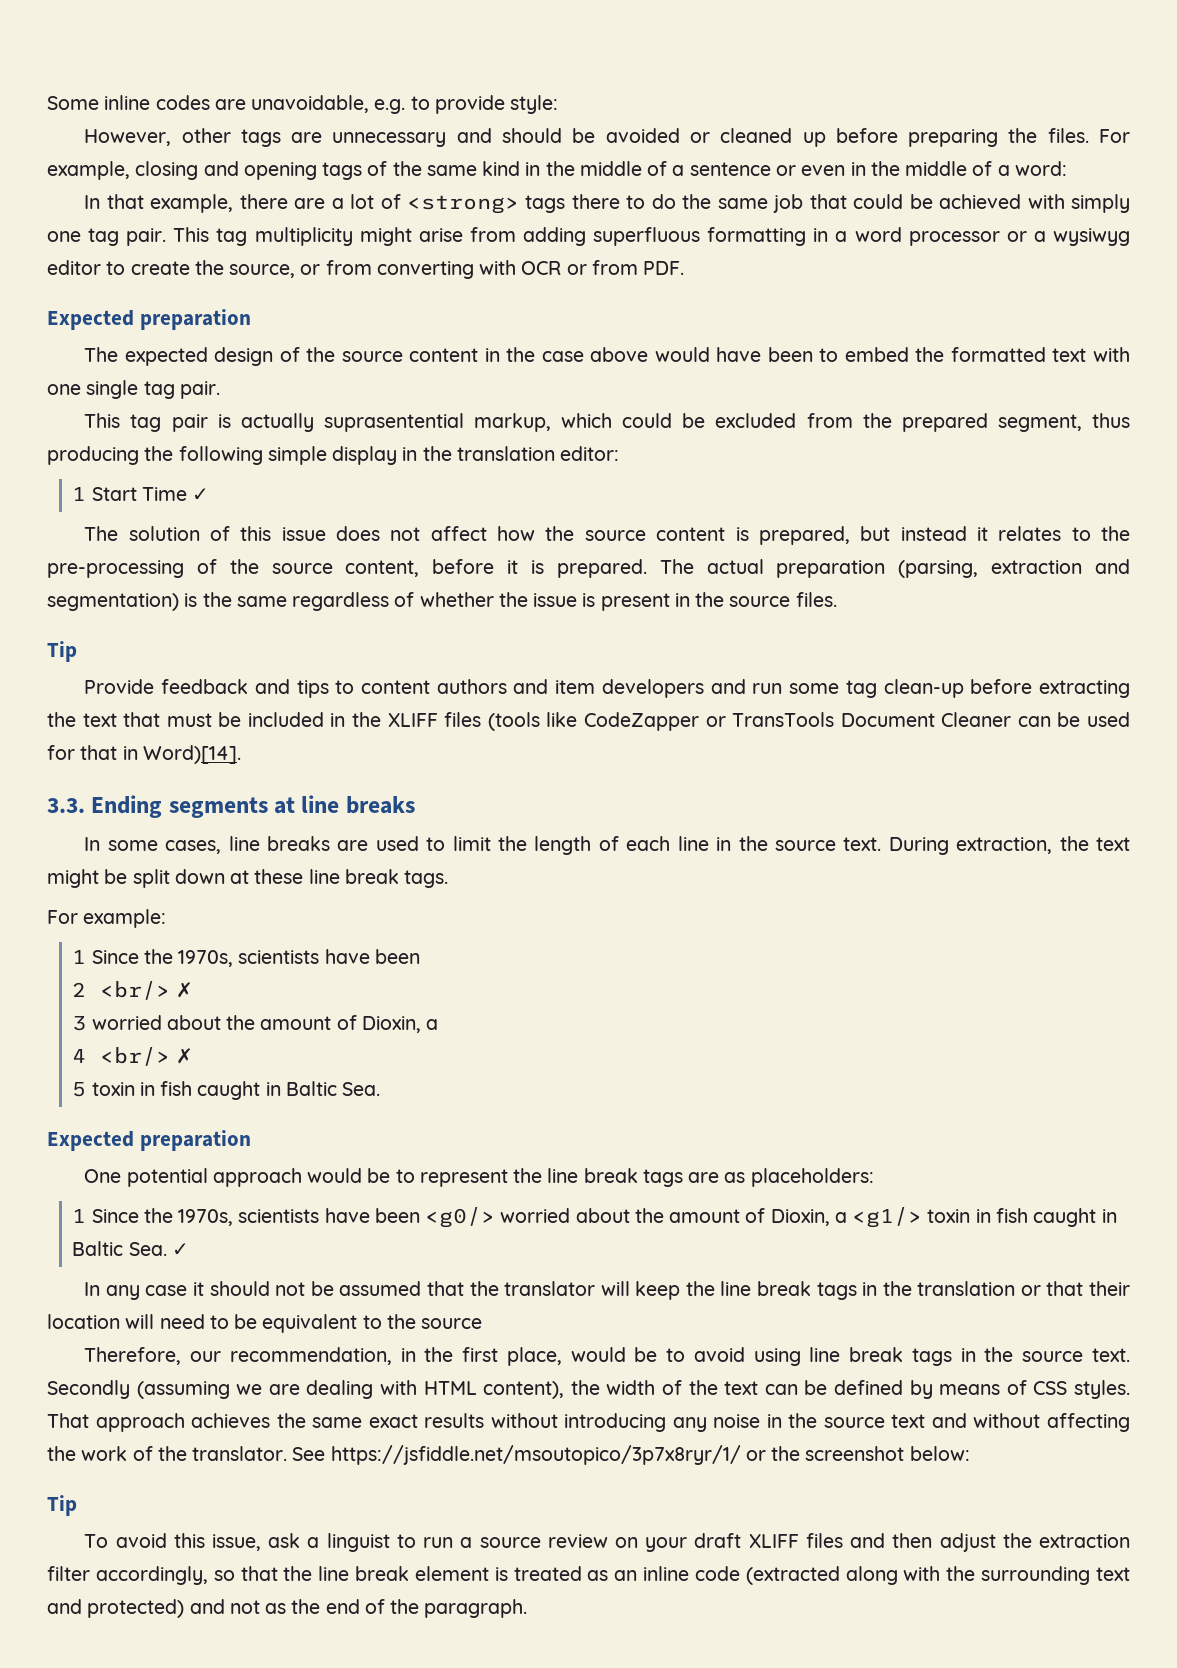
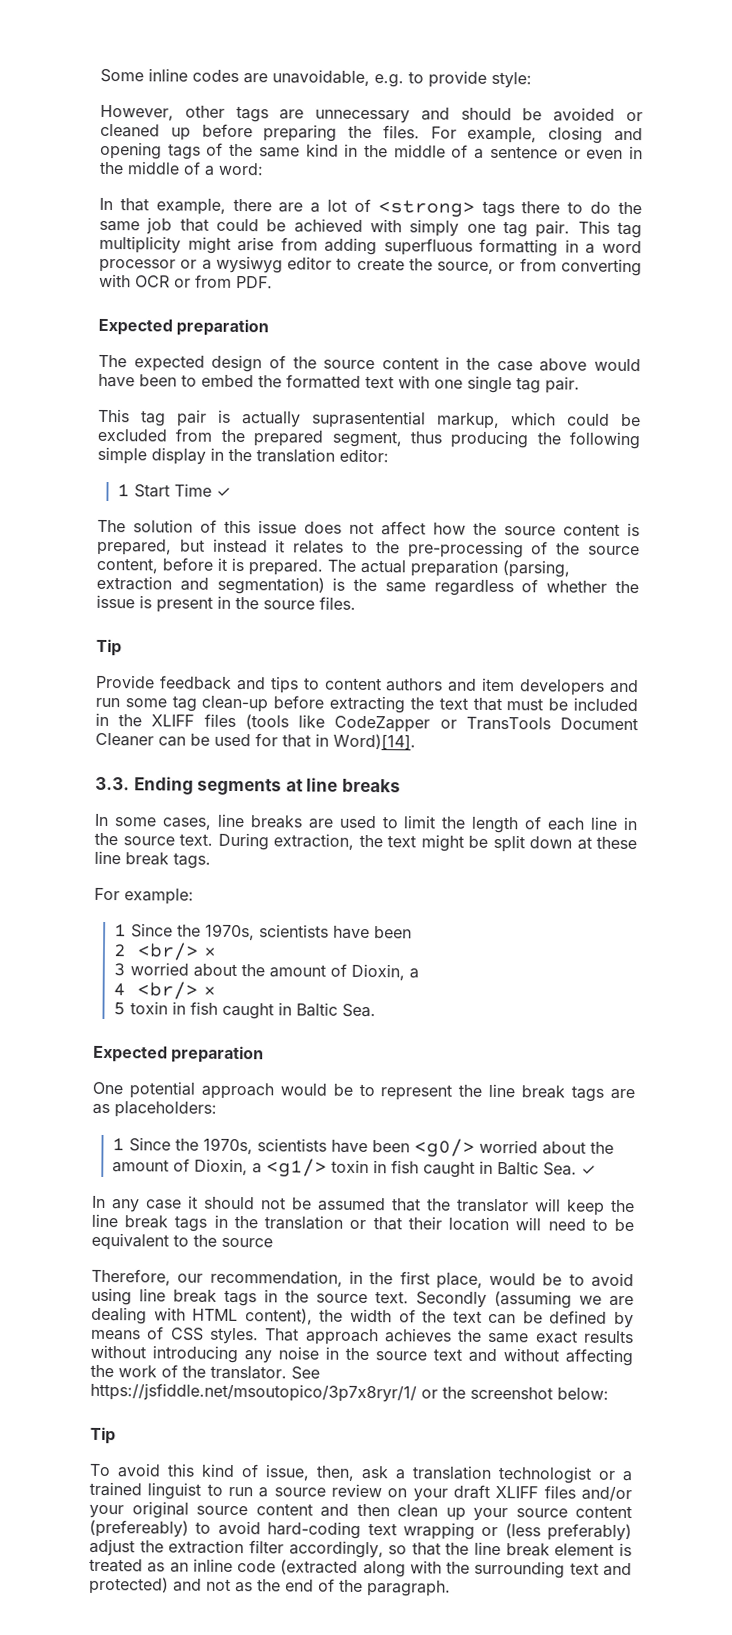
- To avoid this issue, ask a linguist to run a source review on your draft XLIFF files and then adjust the extraction filter accordingly, so that the line break element is treated as an inline code (extracted along with the surrounding text and protected) and not as the end of the paragraph.
+ To avoid this kind of issue, then, ask a translation technologist or a trained linguist to run a source review on your draft XLIFF files and/or your original source content and then clean up your source content (prefereably) to avoid hard-coding text wrapping or (less preferably) adjust the extraction filter accordingly, so that the line break element is treated as an inline code (extracted along with the surrounding text and protected) and not as the end of the paragraph.

